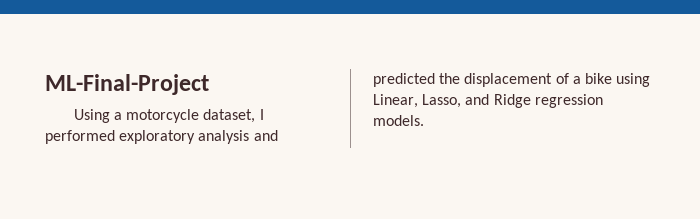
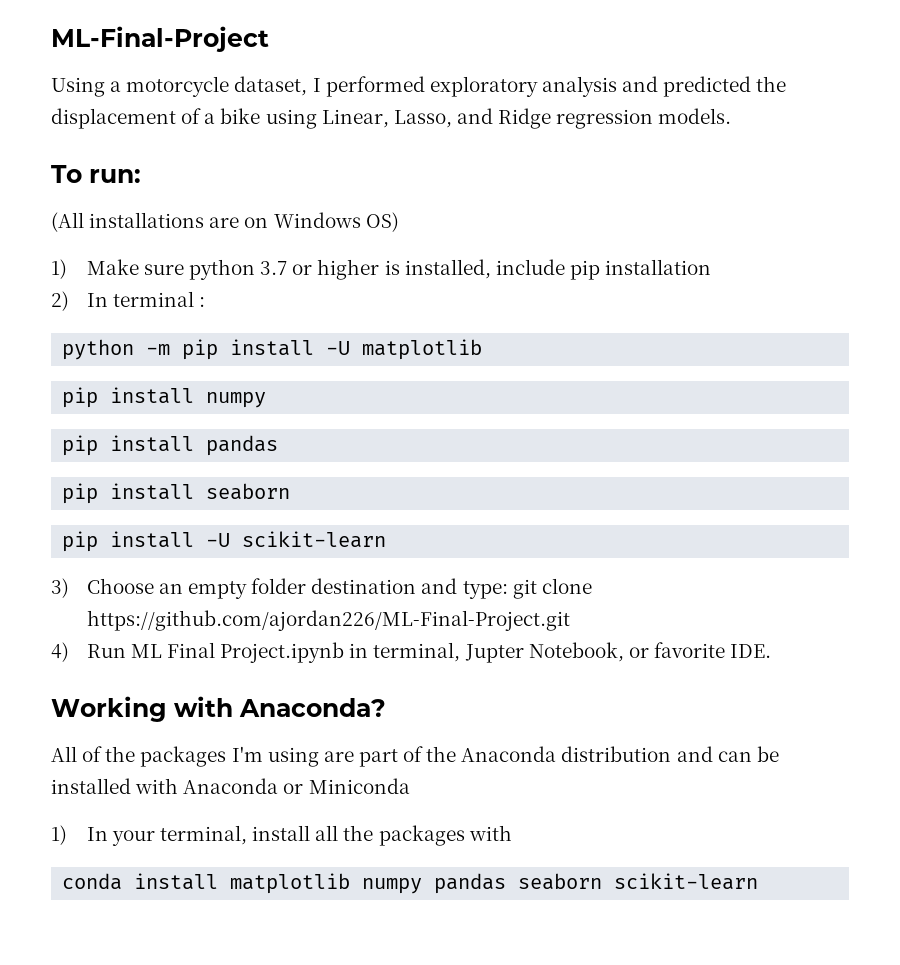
+ To run:
+ (All installations are on Windows OS)
+ 1) Make sure python 3.7 or higher is installed, include pip installation
+ 2) In terminal :
+ python -m pip install -U matplotlib
+ pip install numpy
+ pip install pandas
+ pip install seaborn
+ pip install -U scikit-learn
+ 3) Choose an empty folder destination and type: git clone https://github.com/ajordan226/ML-Final-Project.git
+ 4) Run ML Final Project.ipynb in terminal, Jupter Notebook, or favorite IDE.
+ Working with Anaconda?
+ All of the packages I'm using are part of the Anaconda distribution and can be installed with Anaconda or Miniconda
+ 1) In your terminal, install all the packages with
+ conda install matplotlib numpy pandas seaborn scikit-learn

